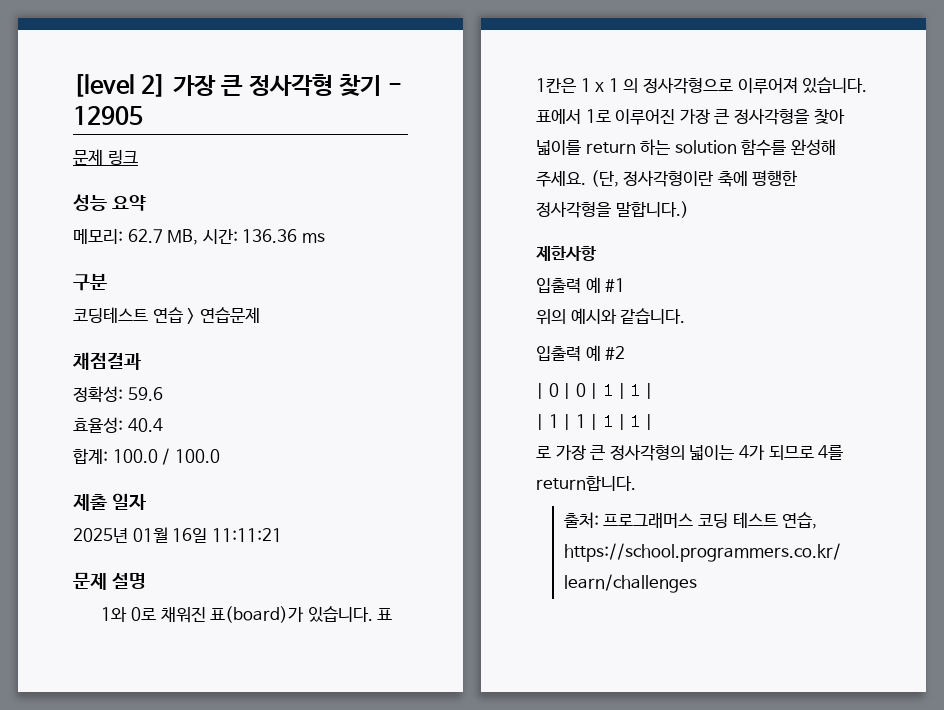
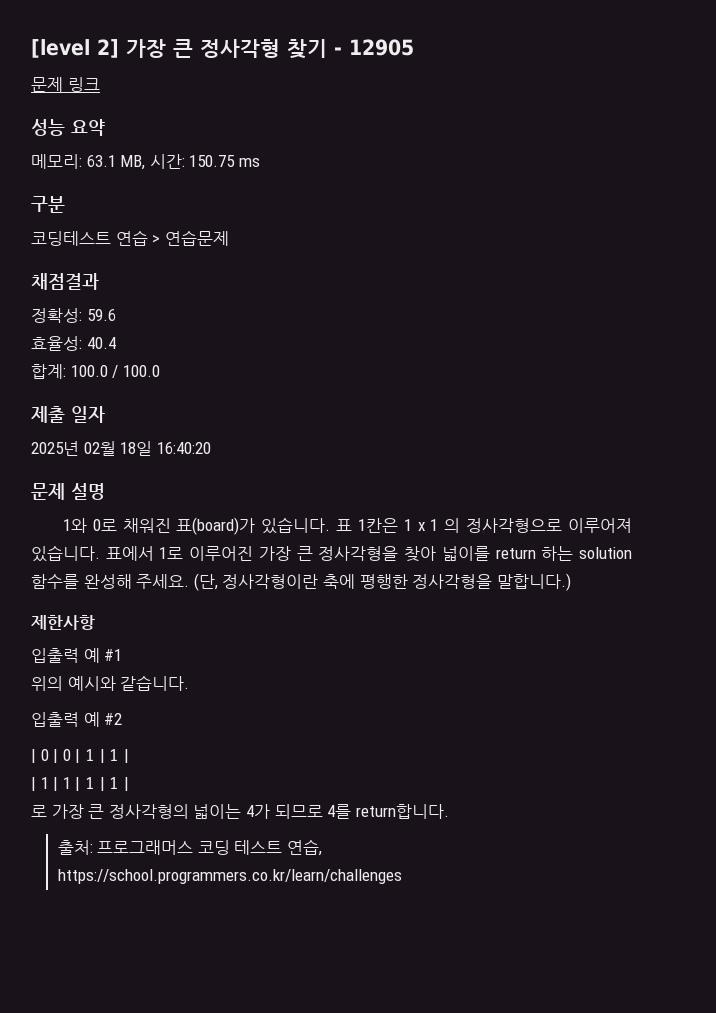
- 메모리: 62.7 MB, 시간: 136.36 ms
+ 메모리: 63.1 MB, 시간: 150.75 ms
- 2025년 01월 16일 11:11:21
+ 2025년 02월 18일 16:40:20

